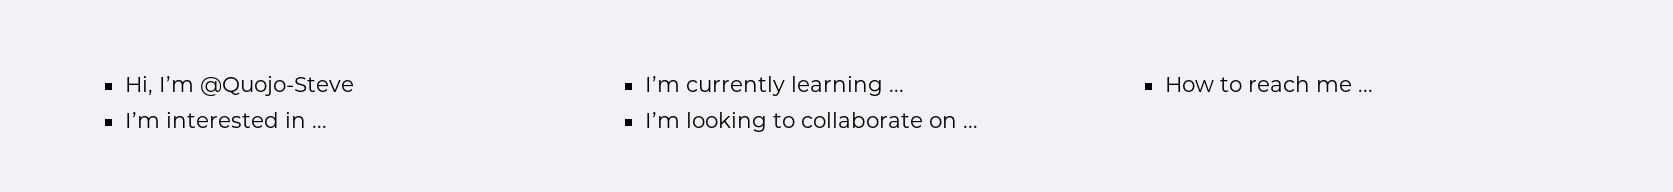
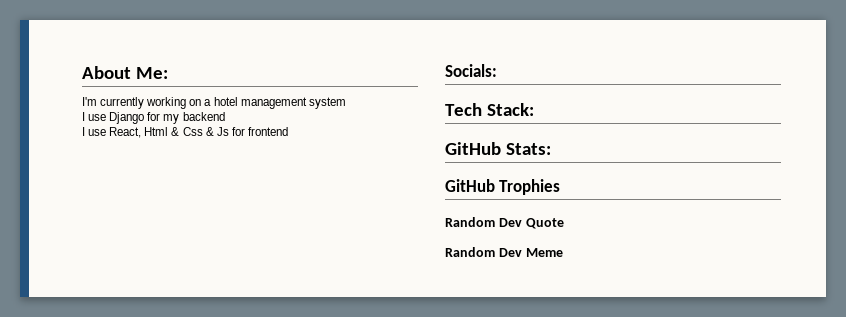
- Hi, I’m @Quojo-Steve
- I’m interested in ...
- I’m currently learning ...
- I’m looking to collaborate on ...
- How to reach me ...
+ About Me:
+ I'm currently working on a hotel management system
+ I use Django for my backend
+ I use React, Html & Css & Js for frontend
+ Socials:
+ Tech Stack:
+ GitHub Stats:
+ GitHub Trophies
+ Random Dev Quote
+ Random Dev Meme

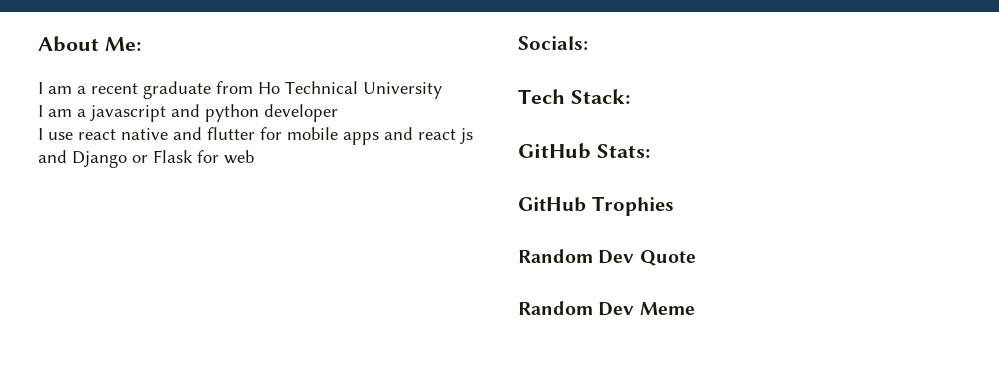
- I'm currently working on a hotel management system
- I use Django for my backend
- I use React, Html & Css & Js for frontend
+ I am a recent graduate from Ho Technical University
+ I am a javascript and python developer
+ I use react native and flutter for mobile apps and react js and Django or Flask for web

